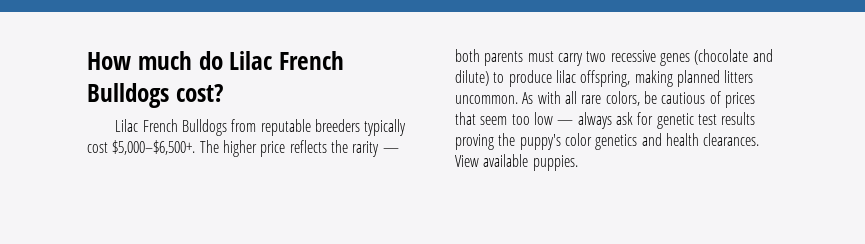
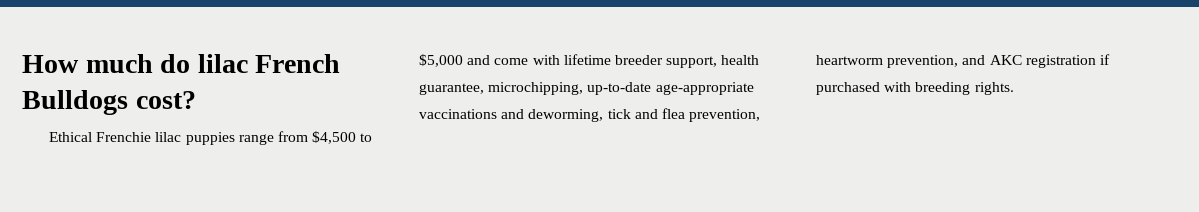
- How much do Lilac French Bulldogs cost?
+ How much do lilac French Bulldogs cost?
- Lilac French Bulldogs from reputable breeders typically cost $5,000–$6,500+. The higher price reflects the rarity — both parents must carry two recessive genes (chocolate and dilute) to produce lilac offspring, making planned litters uncommon. As with all rare colors, be cautious of prices that seem too low — always ask for genetic test results proving the puppy's color genetics and health clearances. View available puppies.
+ Ethical Frenchie lilac puppies range from $4,500 to $5,000 and come with lifetime breeder support, health guarantee, microchipping, up-to-date age-appropriate vaccinations and deworming, tick and flea prevention, heartworm prevention, and AKC registration if purchased with breeding rights.

